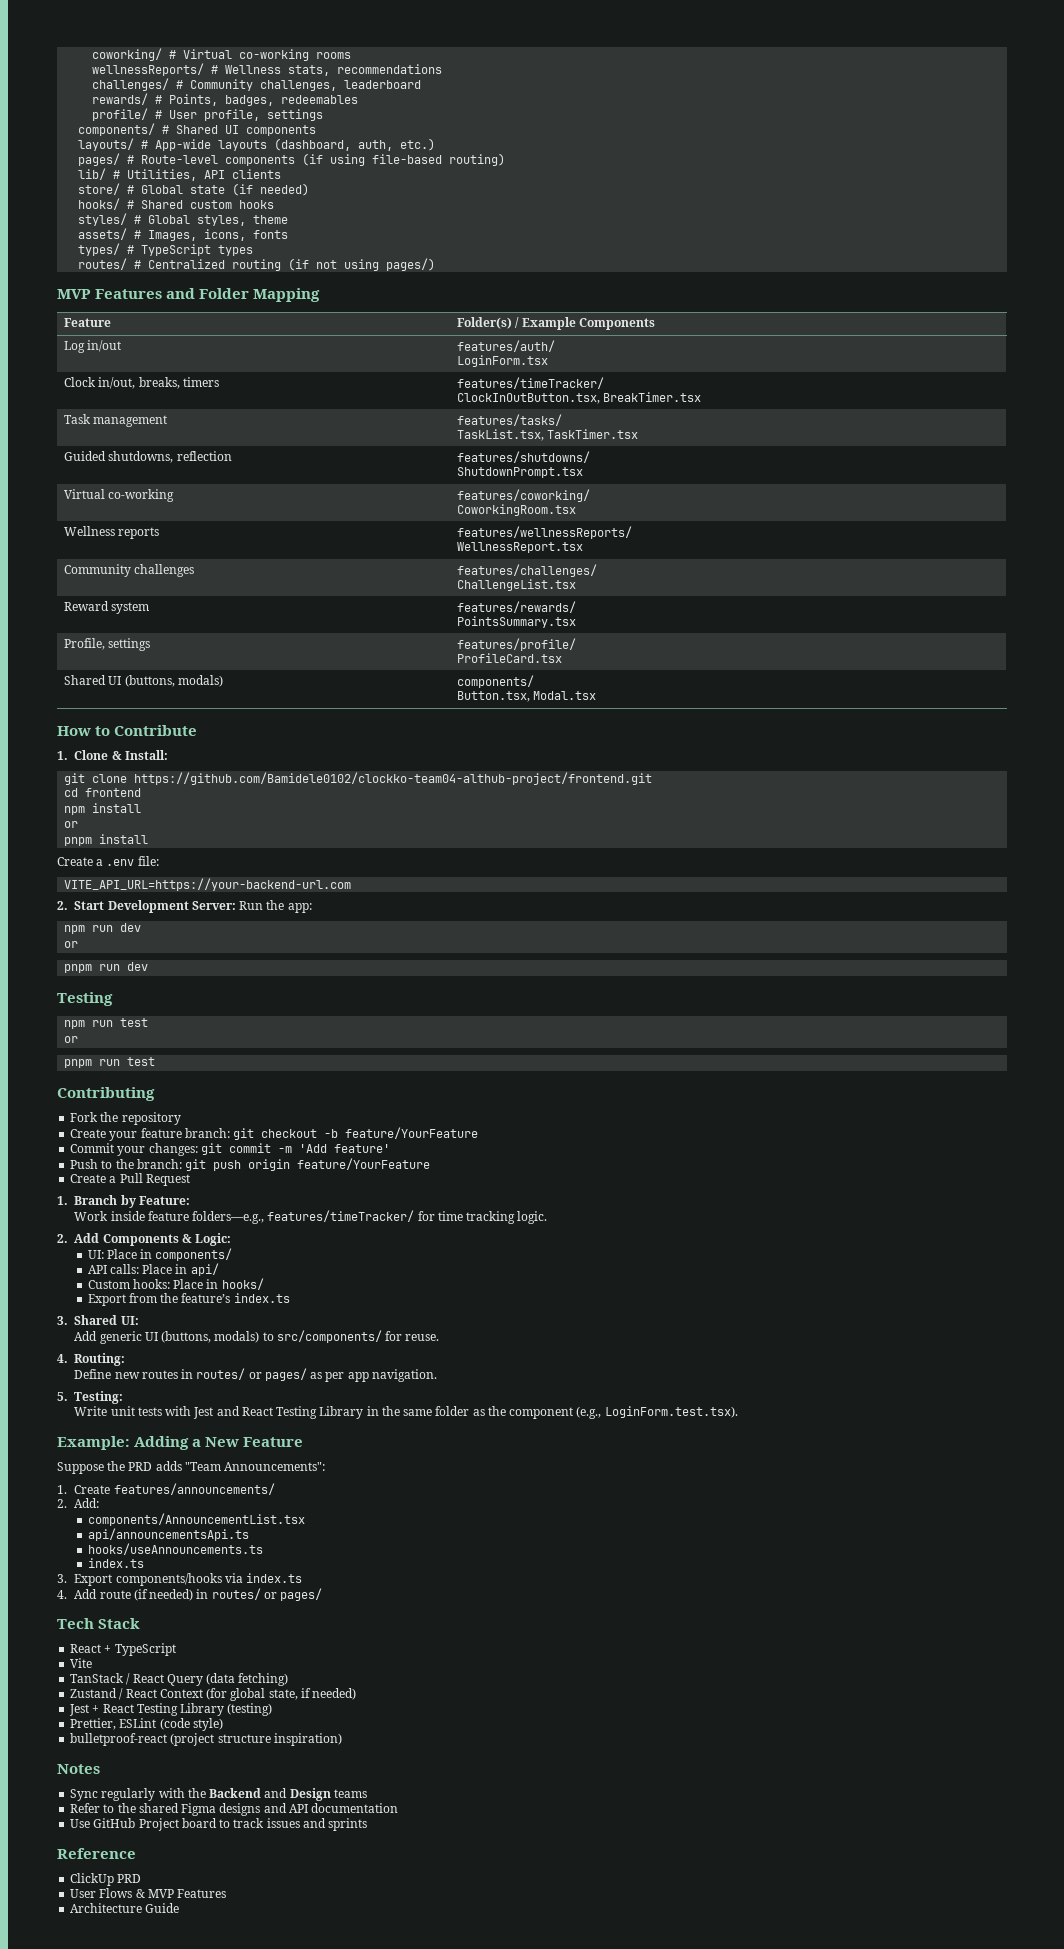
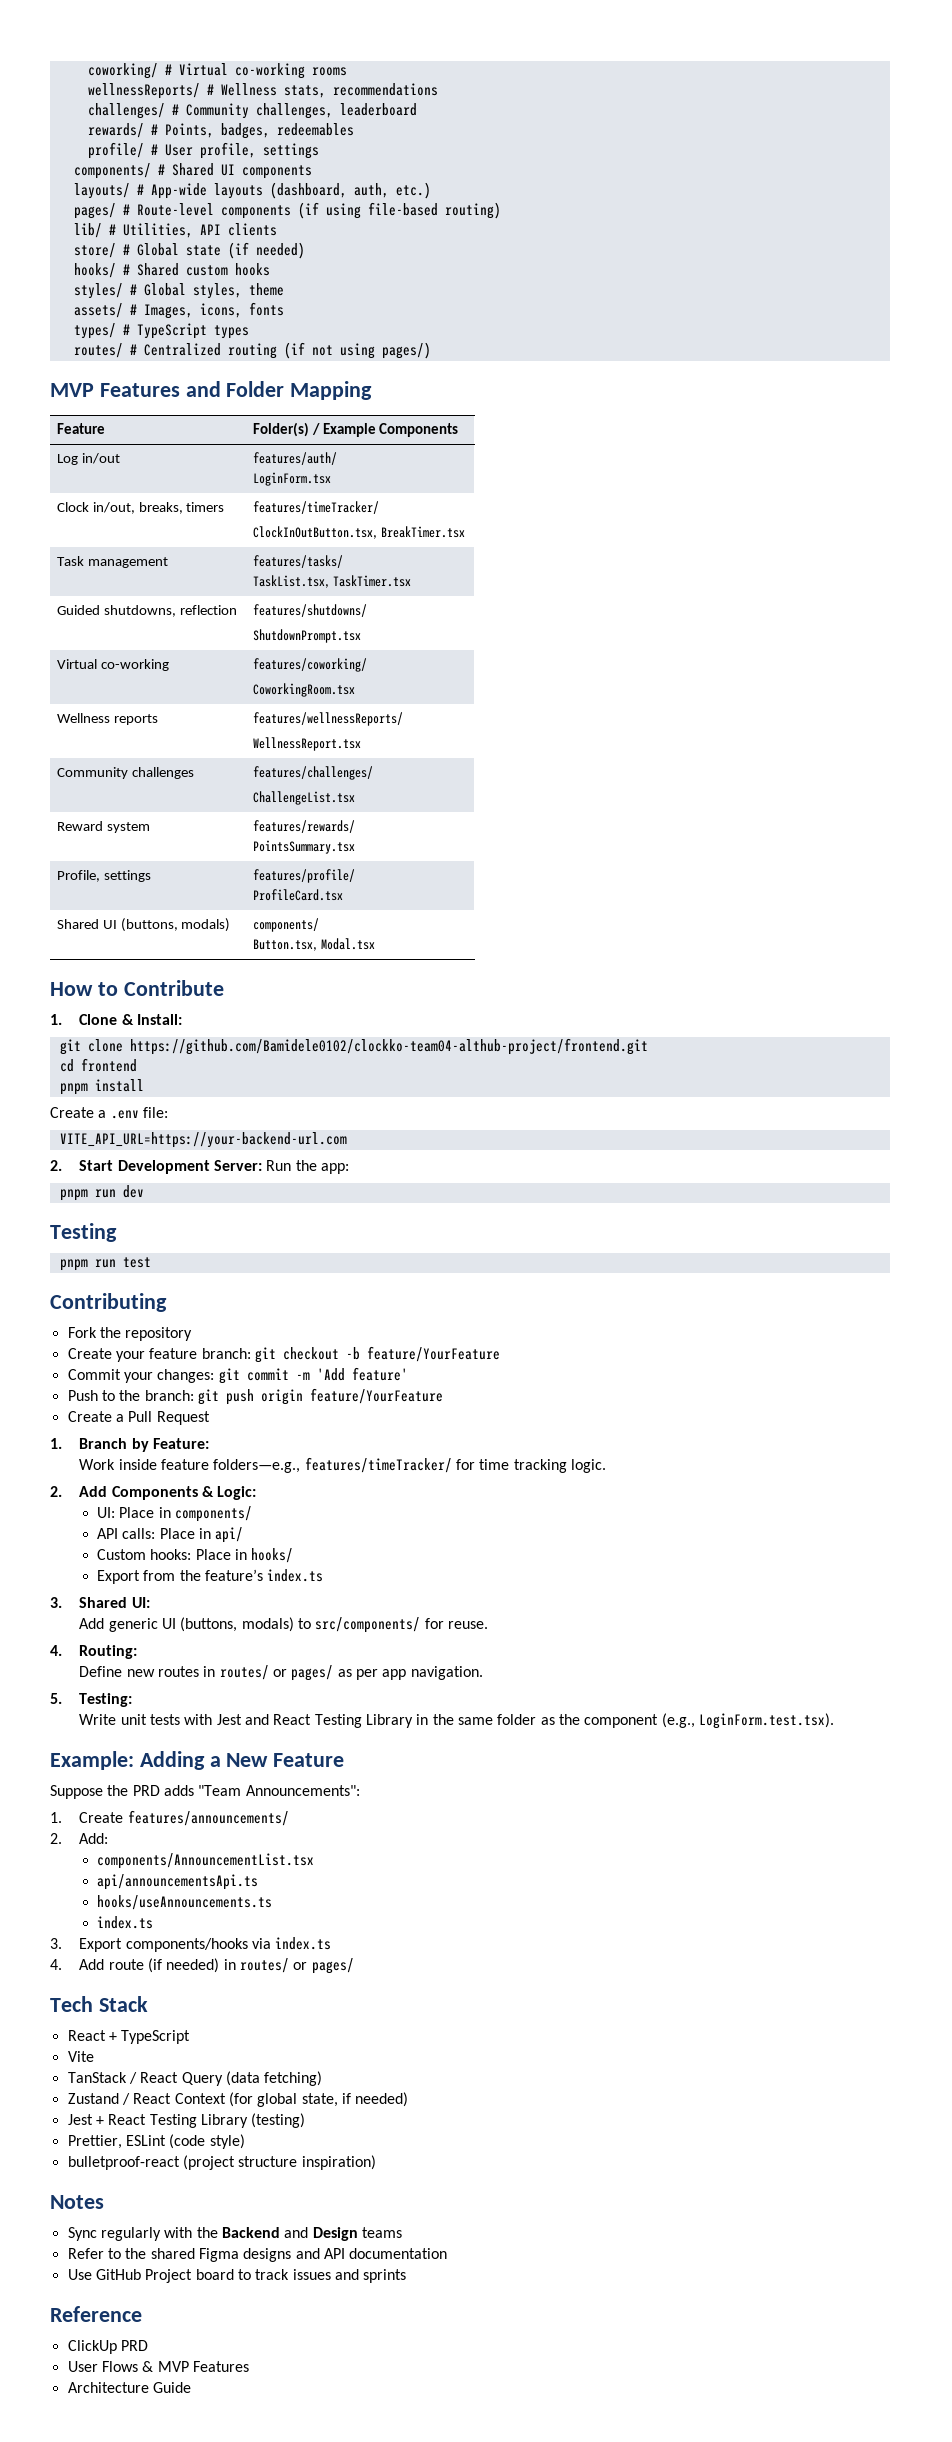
- npm install
- or
- npm run dev
- or
- npm run test
- or

